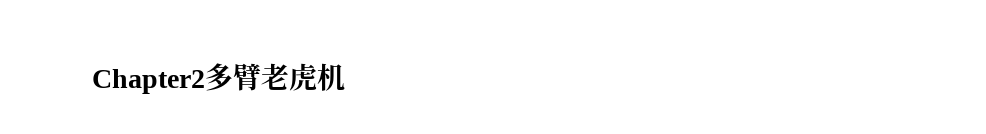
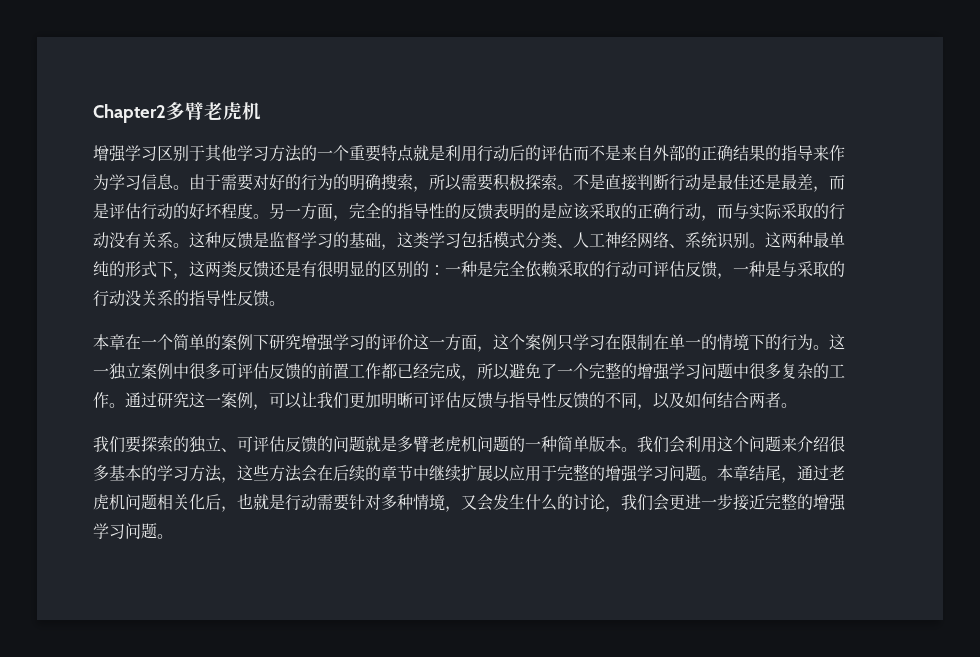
+ 增强学习区别于其他学习方法的一个重要特点就是利用行动后的评估而不是来自外部的正确结果的指导来作为学习信息。由于需要对好的行为的明确搜索，所以需要积极探索。不是直接判断行动是最佳还是最差，而是评估行动的好坏程度。另一方面，完全的指导性的反馈表明的是应该采取的正确行动，而与实际采取的行动没有关系。这种反馈是监督学习的基础，这类学习包括模式分类、人工神经网络、系统识别。这两种最单纯的形式下，这两类反馈还是有很明显的区别的：一种是完全依赖采取的行动可评估反馈，一种是与采取的行动没关系的指导性反馈。
+ 本章在一个简单的案例下研究增强学习的评价这一方面，这个案例只学习在限制在单一的情境下的行为。这一独立案例中很多可评估反馈的前置工作都已经完成，所以避免了一个完整的增强学习问题中很多复杂的工作。通过研究这一案例，可以让我们更加明晰可评估反馈与指导性反馈的不同，以及如何结合两者。
+ 我们要探索的独立、可评估反馈的问题就是多臂老虎机问题的一种简单版本。我们会利用这个问题来介绍很多基本的学习方法，这些方法会在后续的章节中继续扩展以应用于完整的增强学习问题。本章结尾，通过老虎机问题相关化后，也就是行动需要针对多种情境，又会发生什么的讨论，我们会更进一步接近完整的增强学习问题。

